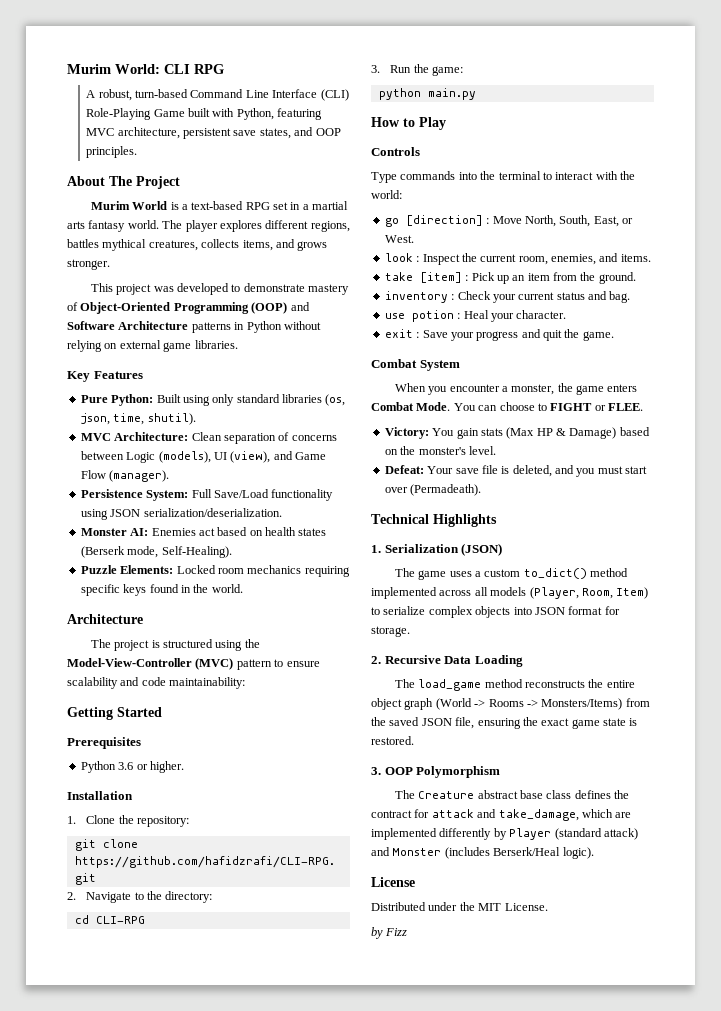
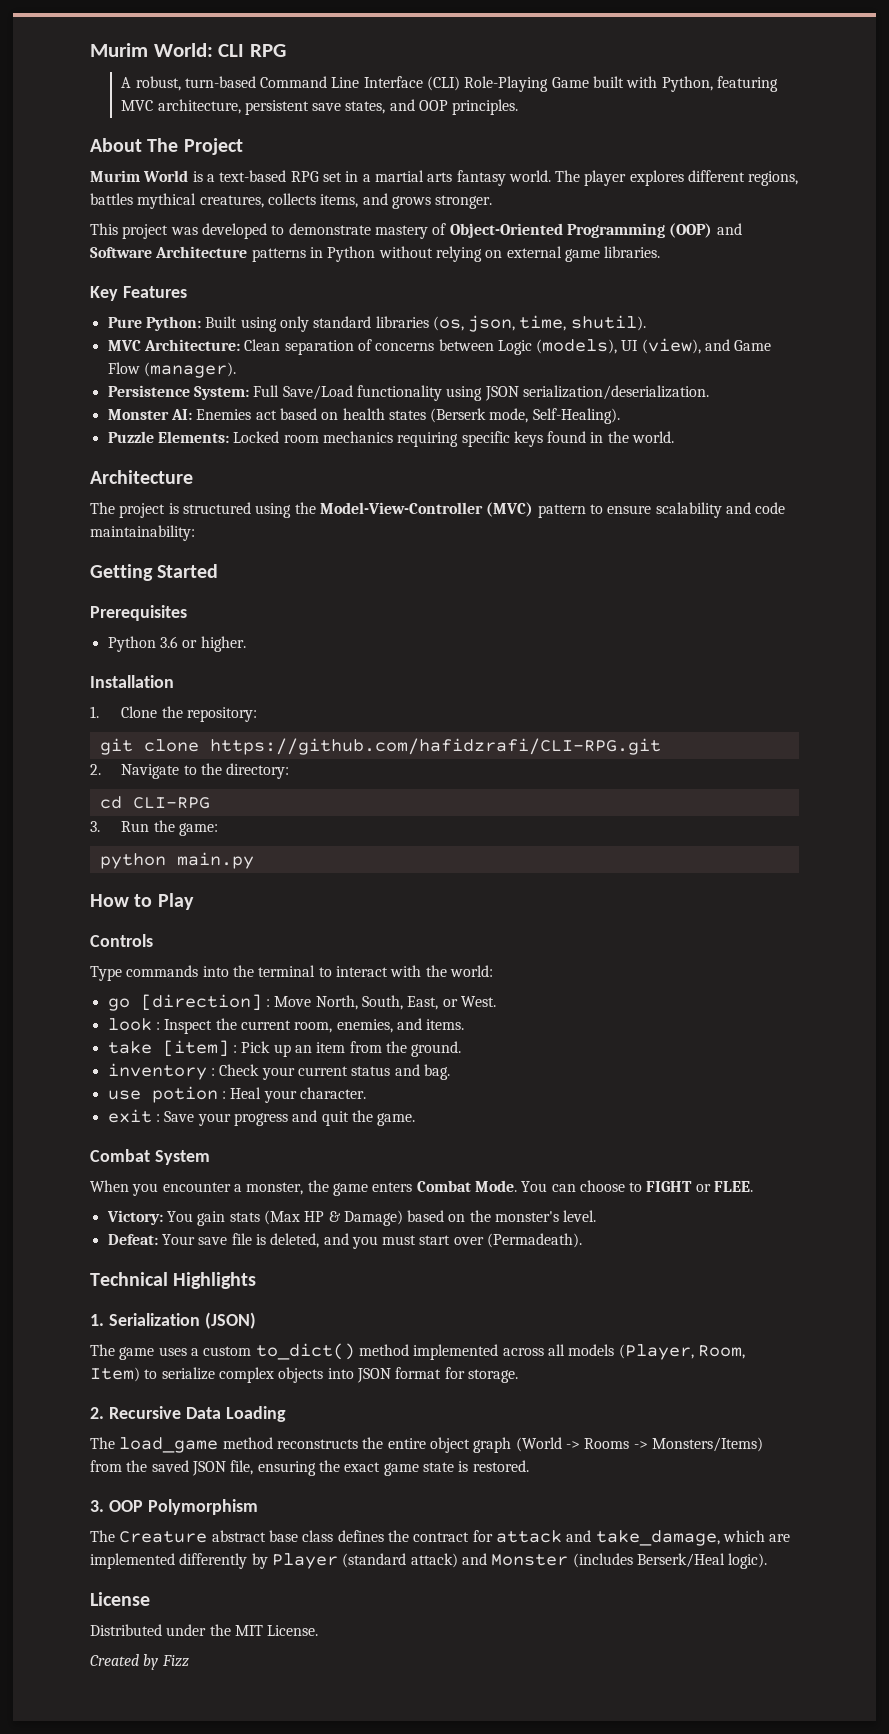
- by Fizz
+ Created by Fizz

